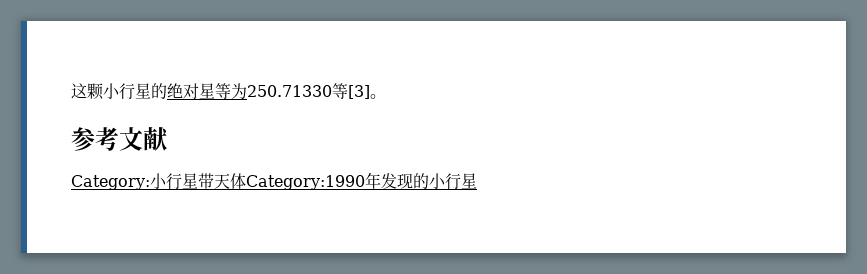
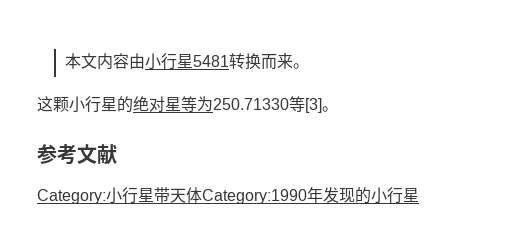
+ 本文内容由小行星5481转换而来。

